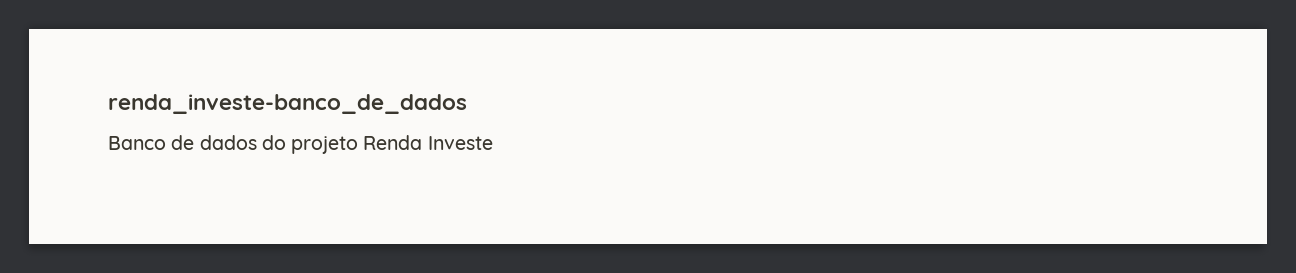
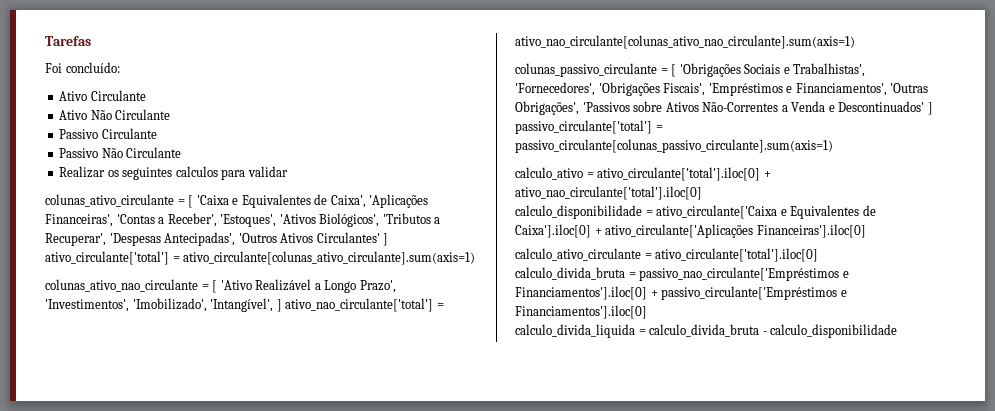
- renda_investe-banco_de_dados
- Banco de dados do projeto Renda Investe
+ Tarefas
+ Foi concluído:
+ Ativo Circulante
+ Ativo Não Circulante
+ Passivo Circulante
+ Passivo Não Circulante
+ Realizar os seguintes calculos para validar
+ colunas_ativo_circulante = [ 'Caixa e Equivalentes de Caixa', 'Aplicações Financeiras', 'Contas a Receber', 'Estoques', 'Ativos Biológicos', 'Tributos a Recuperar', 'Despesas Antecipadas', 'Outros Ativos Circulantes' ] ativo_circulante['total'] = ativo_circulante[colunas_ativo_circulante].sum(axis=1)
+ colunas_ativo_nao_circulante = [ 'Ativo Realizável a Longo Prazo', 'Investimentos', 'Imobilizado', 'Intangível', ] ativo_nao_circulante['total'] = ativo_nao_circulante[colunas_ativo_nao_circulante].sum(axis=1)
+ colunas_passivo_circulante = [ 'Obrigações Sociais e Trabalhistas', 'Fornecedores', 'Obrigações Fiscais', 'Empréstimos e Financiamentos', 'Outras Obrigações', 'Passivos sobre Ativos Não-Correntes a Venda e Descontinuados' ] passivo_circulante['total'] = passivo_circulante[colunas_passivo_circulante].sum(axis=1)
+ calculo_ativo = ativo_circulante['total'].iloc[0] + ativo_nao_circulante['total'].iloc[0]
+ calculo_disponibilidade = ativo_circulante['Caixa e Equivalentes de Caixa'].iloc[0] + ativo_circulante['Aplicações Financeiras'].iloc[0]
+ calculo_ativo_circulante = ativo_circulante['total'].iloc[0]
+ calculo_divida_bruta = passivo_nao_circulante['Empréstimos e Financiamentos'].iloc[0] + passivo_circulante['Empréstimos e Financiamentos'].iloc[0]
+ calculo_divida_liquida = calculo_divida_bruta - calculo_disponibilidade

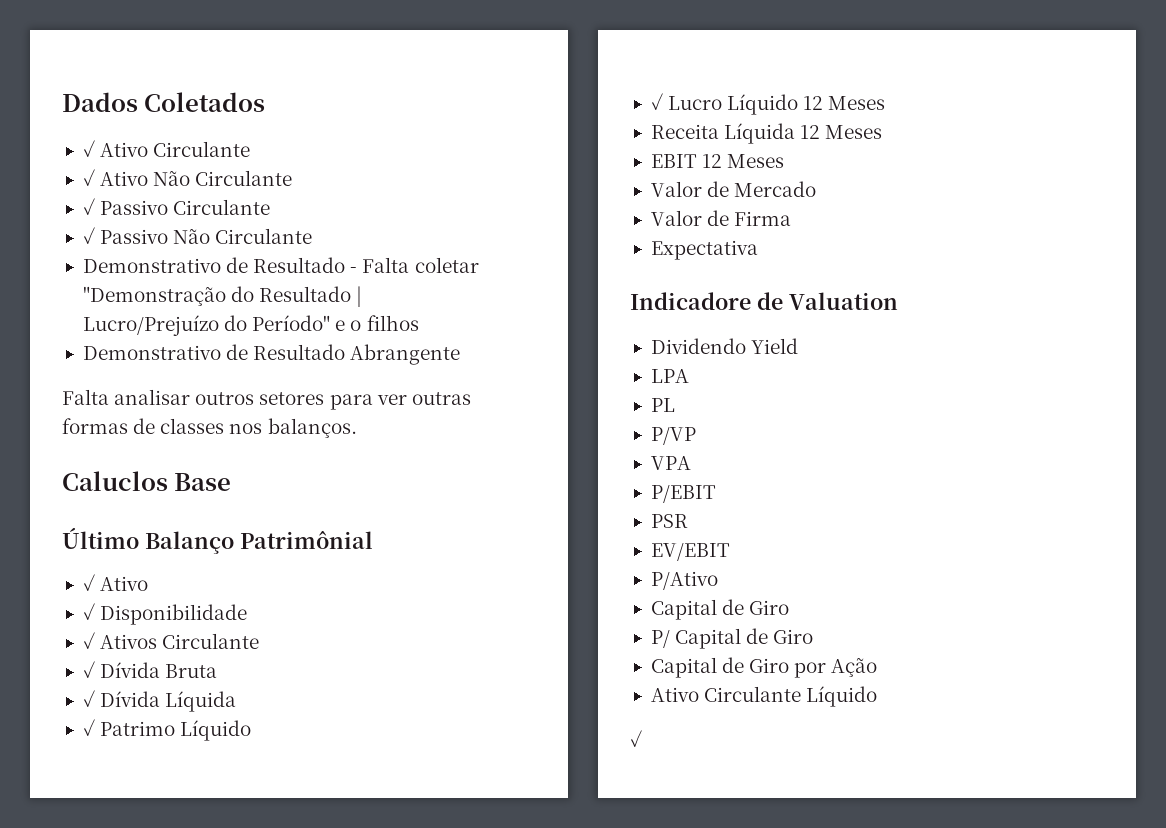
- Tarefas
- Foi concluído:
- Ativo Circulante
+ Dados Coletados
+ ✓ Ativo Circulante
- Ativo Não Circulante
+ ✓ Ativo Não Circulante
- Passivo Circulante
+ ✓ Passivo Circulante
- Passivo Não Circulante
+ ✓ Passivo Não Circulante
- Realizar os seguintes calculos para validar
- colunas_ativo_circulante = [ 'Caixa e Equivalentes de Caixa', 'Aplicações Financeiras', 'Contas a Receber', 'Estoques', 'Ativos Biológicos', 'Tributos a Recuperar', 'Despesas Antecipadas', 'Outros Ativos Circulantes' ] ativo_circulante['total'] = ativo_circulante[colunas_ativo_circulante].sum(axis=1)
- colunas_ativo_nao_circulante = [ 'Ativo Realizável a Longo Prazo', 'Investimentos', 'Imobilizado', 'Intangível', ] ativo_nao_circulante['total'] = ativo_nao_circulante[colunas_ativo_nao_circulante].sum(axis=1)
- colunas_passivo_circulante = [ 'Obrigações Sociais e Trabalhistas', 'Fornecedores', 'Obrigações Fiscais', 'Empréstimos e Financiamentos', 'Outras Obrigações', 'Passivos sobre Ativos Não-Correntes a Venda e Descontinuados' ] passivo_circulante['total'] = passivo_circulante[colunas_passivo_circulante].sum(axis=1)
- calculo_ativo = ativo_circulante['total'].iloc[0] + ativo_nao_circulante['total'].iloc[0]
- calculo_disponibilidade = ativo_circulante['Caixa e Equivalentes de Caixa'].iloc[0] + ativo_circulante['Aplicações Financeiras'].iloc[0]
- calculo_ativo_circulante = ativo_circulante['total'].iloc[0]
- calculo_divida_bruta = passivo_nao_circulante['Empréstimos e Financiamentos'].iloc[0] + passivo_circulante['Empréstimos e Financiamentos'].iloc[0]
- calculo_divida_liquida = calculo_divida_bruta - calculo_disponibilidade
+ Demonstrativo de Resultado - Falta coletar "Demonstração do Resultado | Lucro/Prejuízo do Período" e o filhos
+ Demonstrativo de Resultado Abrangente
+ Falta analisar outros setores para ver outras formas de classes nos balanços.
+ Caluclos Base
+ Último Balanço Patrimônial
+ ✓ Ativo
+ ✓ Disponibilidade
+ ✓ Ativos Circulante
+ ✓ Dívida Bruta
+ ✓ Dívida Líquida
+ ✓ Patrimo Líquido
+ ✓ Lucro Líquido 12 Meses
+ Receita Líquida 12 Meses
+ EBIT 12 Meses
+ Valor de Mercado
+ Valor de Firma
+ Expectativa
+ Indicadore de Valuation
+ Dividendo Yield
+ LPA
+ PL
+ P/VP
+ VPA
+ P/EBIT
+ PSR
+ EV/EBIT
+ P/Ativo
+ Capital de Giro
+ P/ Capital de Giro
+ Capital de Giro por Ação
+ Ativo Circulante Líquido
+ ✓

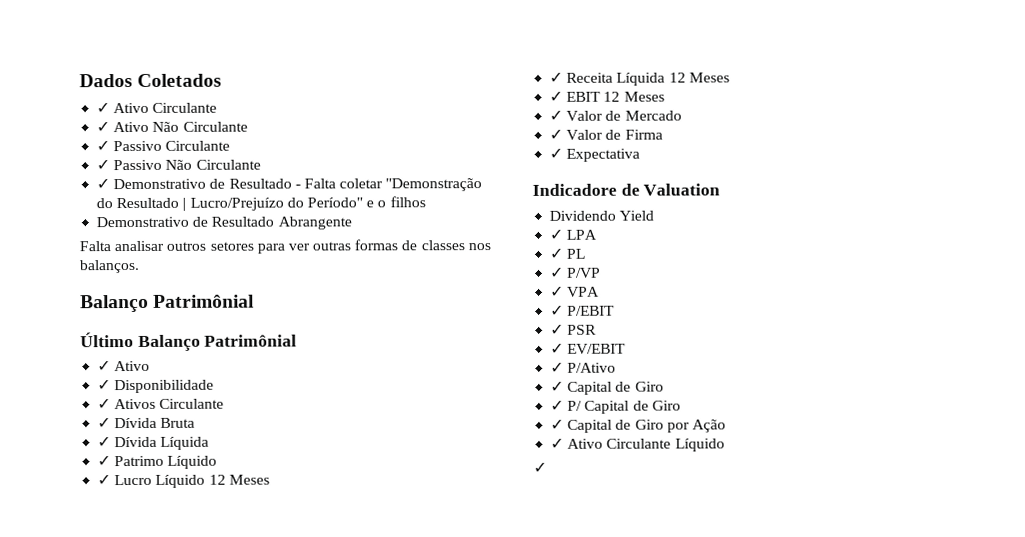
- Demonstrativo de Resultado - Falta coletar "Demonstração do Resultado | Lucro/Prejuízo do Período" e o filhos
+ ✓ Demonstrativo de Resultado - Falta coletar "Demonstração do Resultado | Lucro/Prejuízo do Período" e o filhos
  Falta analisar outros setores para ver outras formas de classes nos balanços.
- Caluclos Base
+ Balanço Patrimônial
- Receita Líquida 12 Meses
+ ✓ Receita Líquida 12 Meses
- EBIT 12 Meses
+ ✓ EBIT 12 Meses
- Valor de Mercado
+ ✓ Valor de Mercado
- Valor de Firma
+ ✓ Valor de Firma
- Expectativa
+ ✓ Expectativa
- LPA
+ ✓ LPA
- PL
+ ✓ PL
- P/VP
+ ✓ P/VP
- VPA
+ ✓ VPA
- P/EBIT
+ ✓ P/EBIT
- PSR
+ ✓ PSR
- EV/EBIT
+ ✓ EV/EBIT
- P/Ativo
- Capital de Giro
- P/ Capital de Giro
+ ✓ P/Ativo
+ ✓ Capital de Giro
+ ✓ P/ Capital de Giro
- Capital de Giro por Ação
+ ✓ Capital de Giro por Ação
- Ativo Circulante Líquido
+ ✓ Ativo Circulante Líquido

